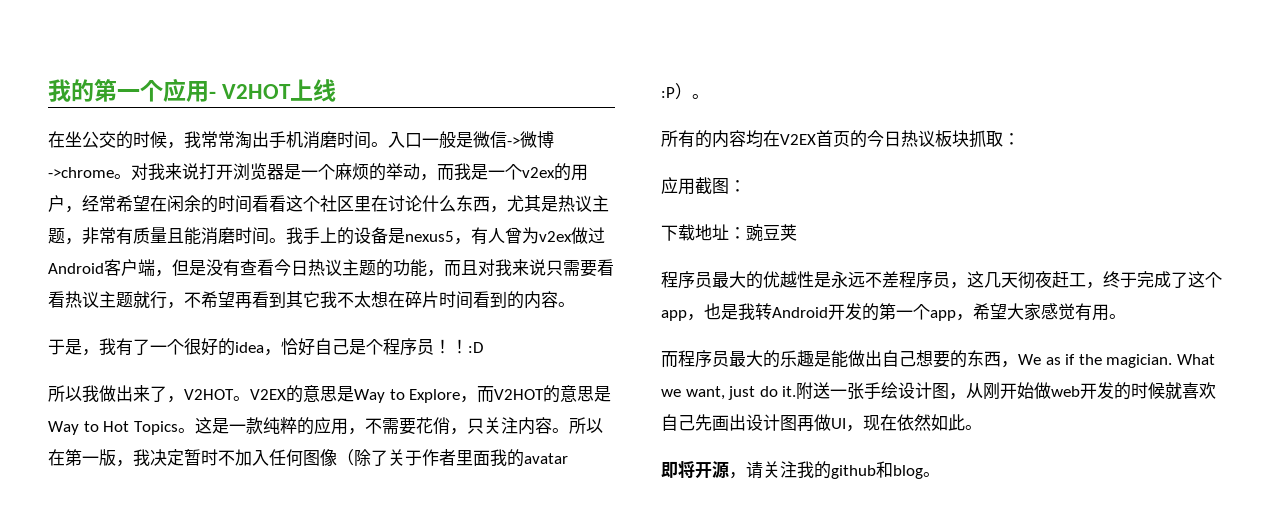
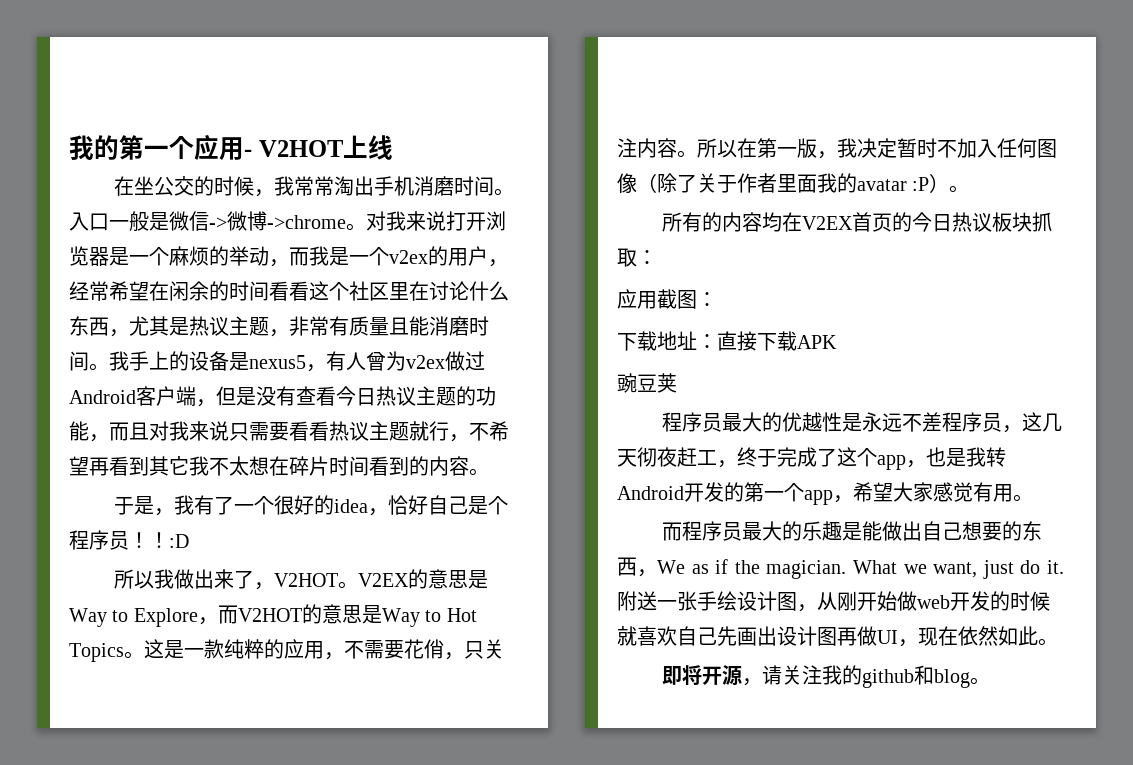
- 下载地址：豌豆荚
+ 下载地址：直接下载APK
+ 豌豆荚

